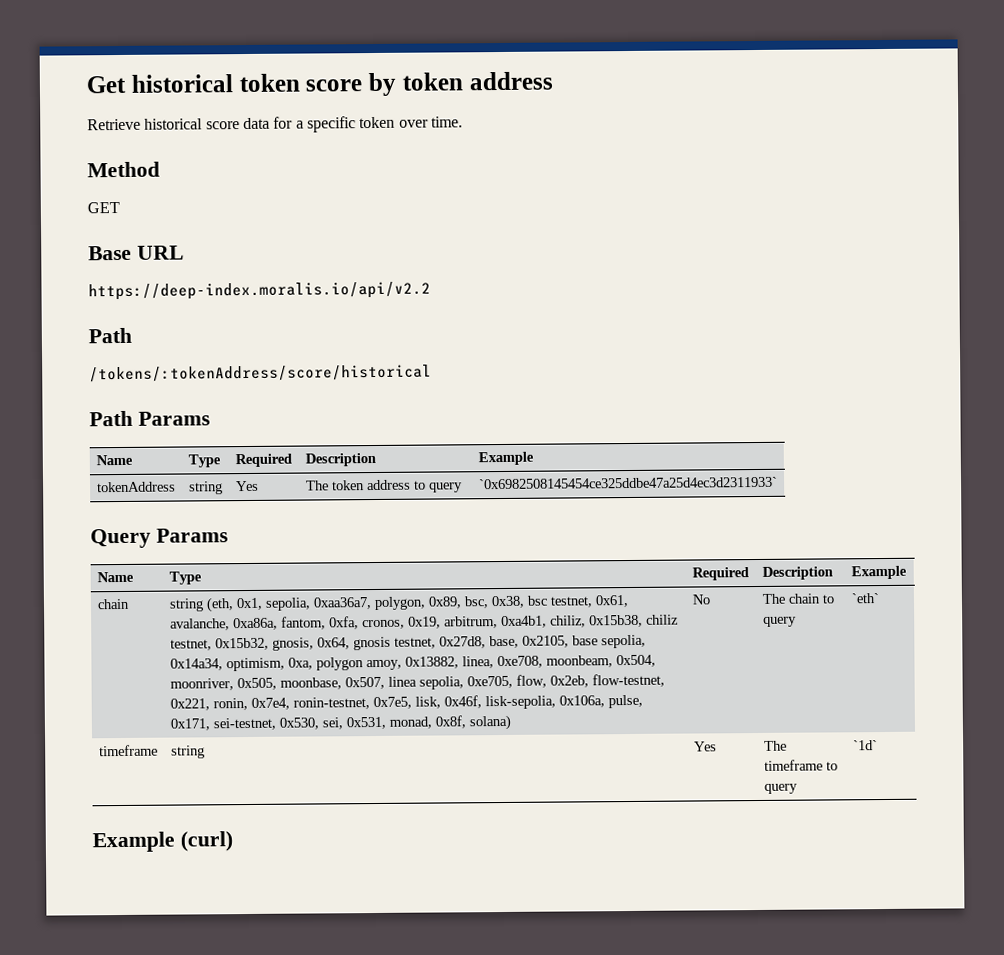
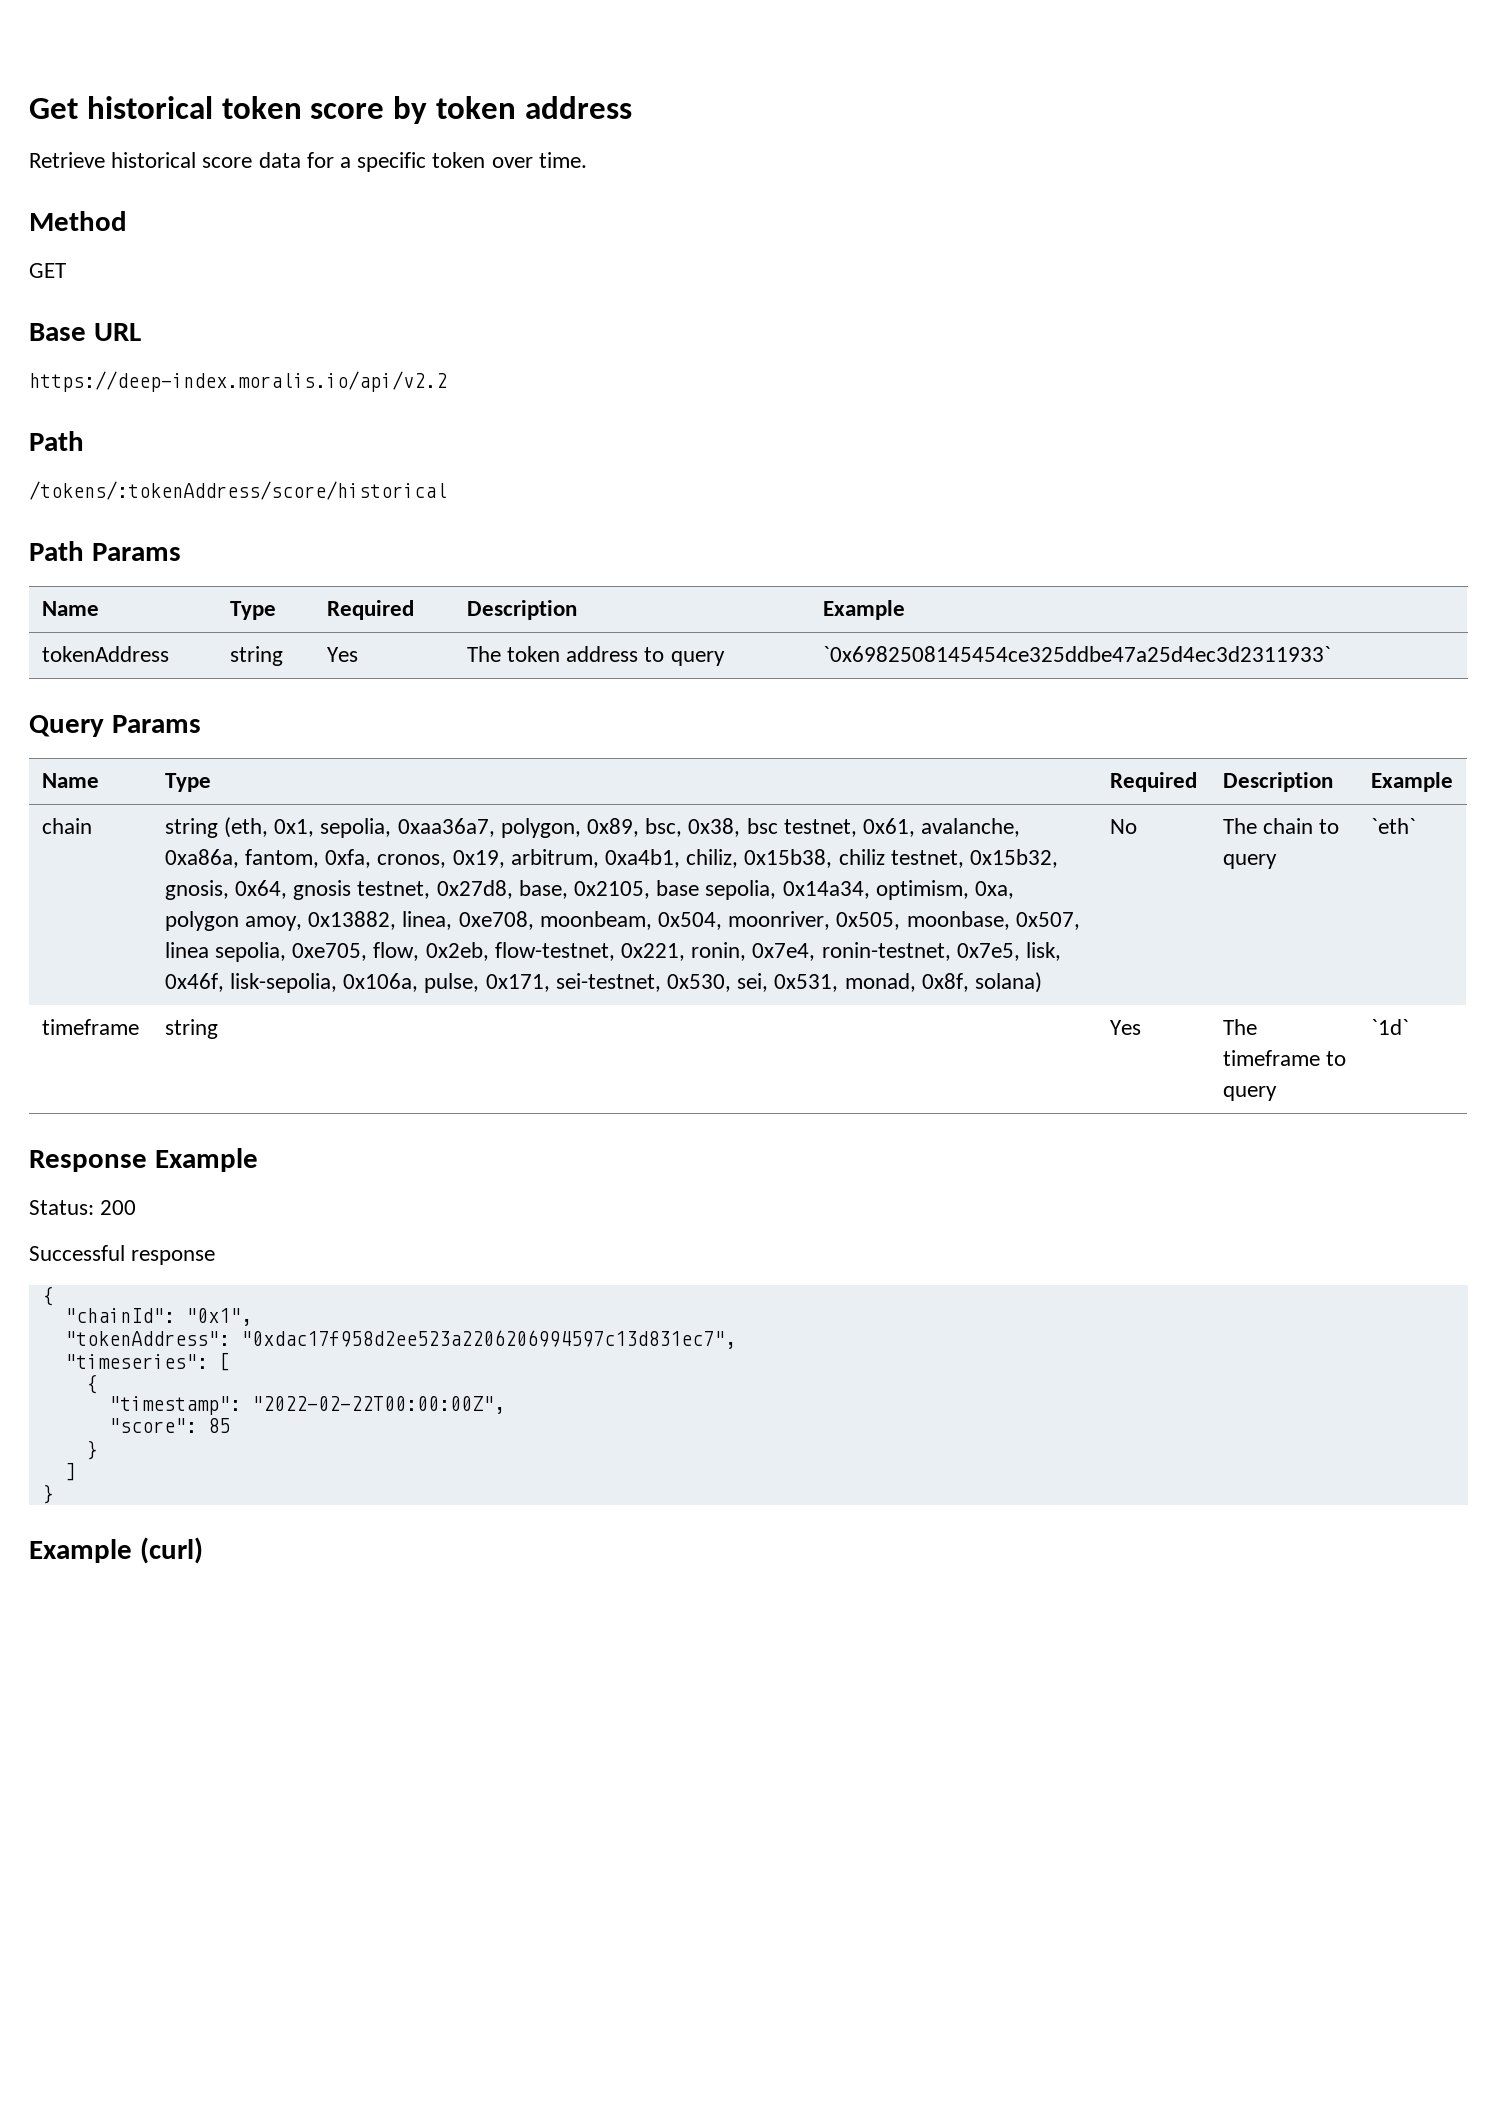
+ Response Example
+ Status: 200
+ Successful response
+ {
+ "chainId": "0x1",
+ "tokenAddress": "0xdac17f958d2ee523a2206206994597c13d831ec7",
+ "timeseries": [
+ {
+ "timestamp": "2022-02-22T00:00:00Z",
+ "score": 85
+ }
+ ]
+ }

